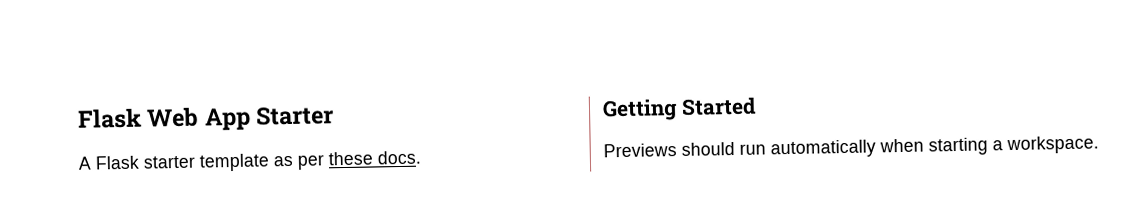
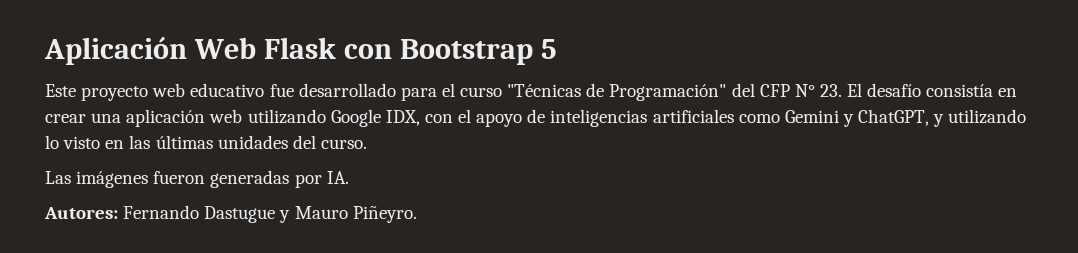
- Flask Web App Starter
- A Flask starter template as per these docs.
- Getting Started
- Previews should run automatically when starting a workspace.
+ Aplicación Web Flask con Bootstrap 5
+ Este proyecto web educativo fue desarrollado para el curso "Técnicas de Programación" del CFP N° 23. El desafío consistía en crear una aplicación web utilizando Google IDX, con el apoyo de inteligencias artificiales como Gemini y ChatGPT, y utilizando lo visto en las últimas unidades del curso.
+ Las imágenes fueron generadas por IA.
+ Autores: Fernando Dastugue y Mauro Piñeyro.

